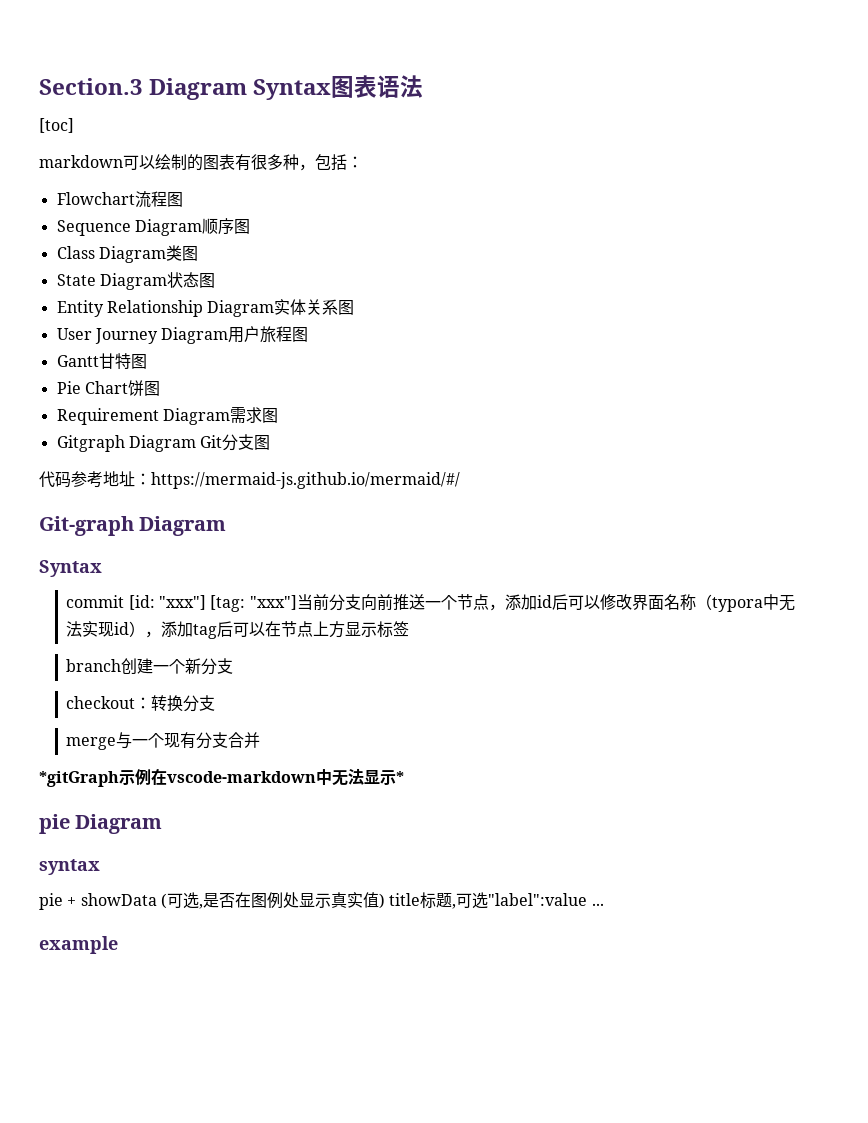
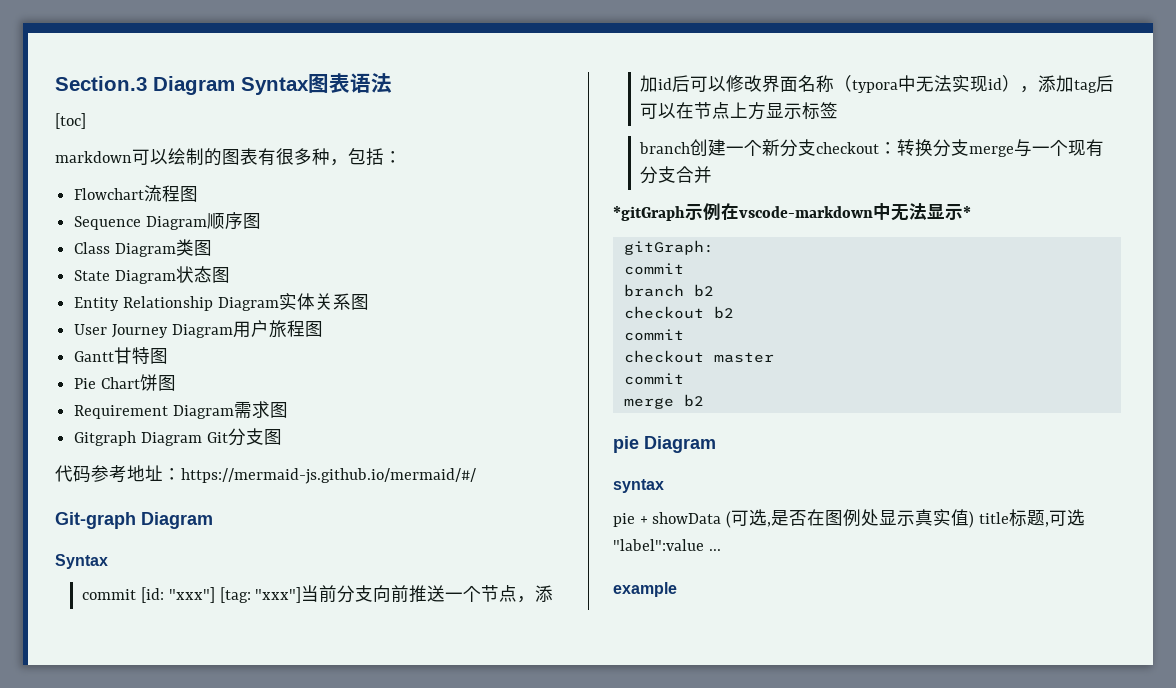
- branch创建一个新分支
- checkout：转换分支
- merge与一个现有分支合并
+ branch创建一个新分支checkout：转换分支merge与一个现有分支合并
+ gitGraph:
+ commit
+ branch b2
+ checkout b2
+ commit
+ checkout master
+ commit
+ merge b2

